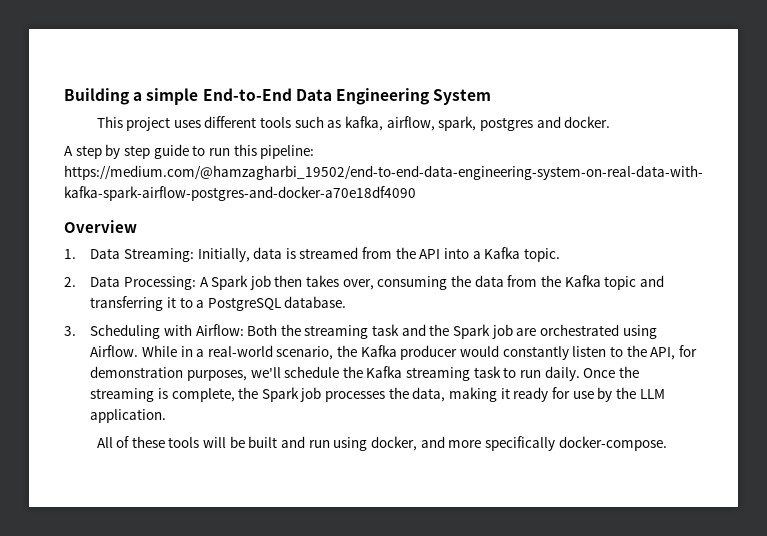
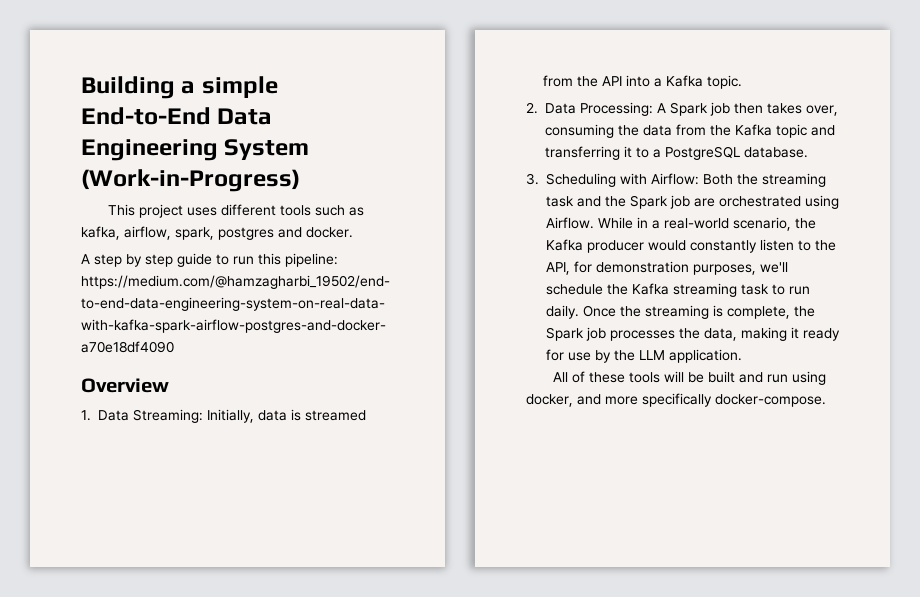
- Building a simple End-to-End Data Engineering System
+ Building a simple End-to-End Data Engineering System (Work-in-Progress)

